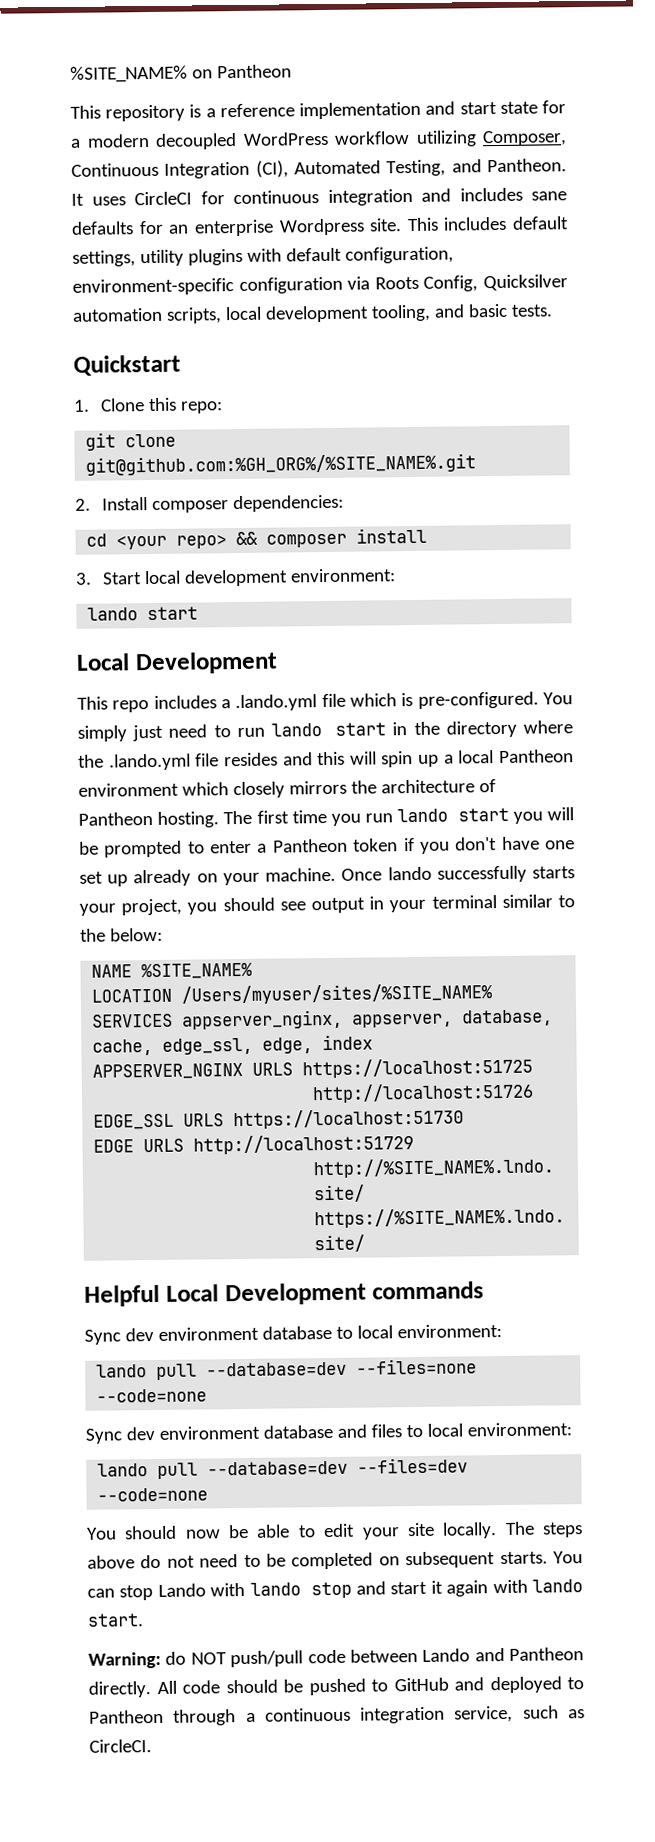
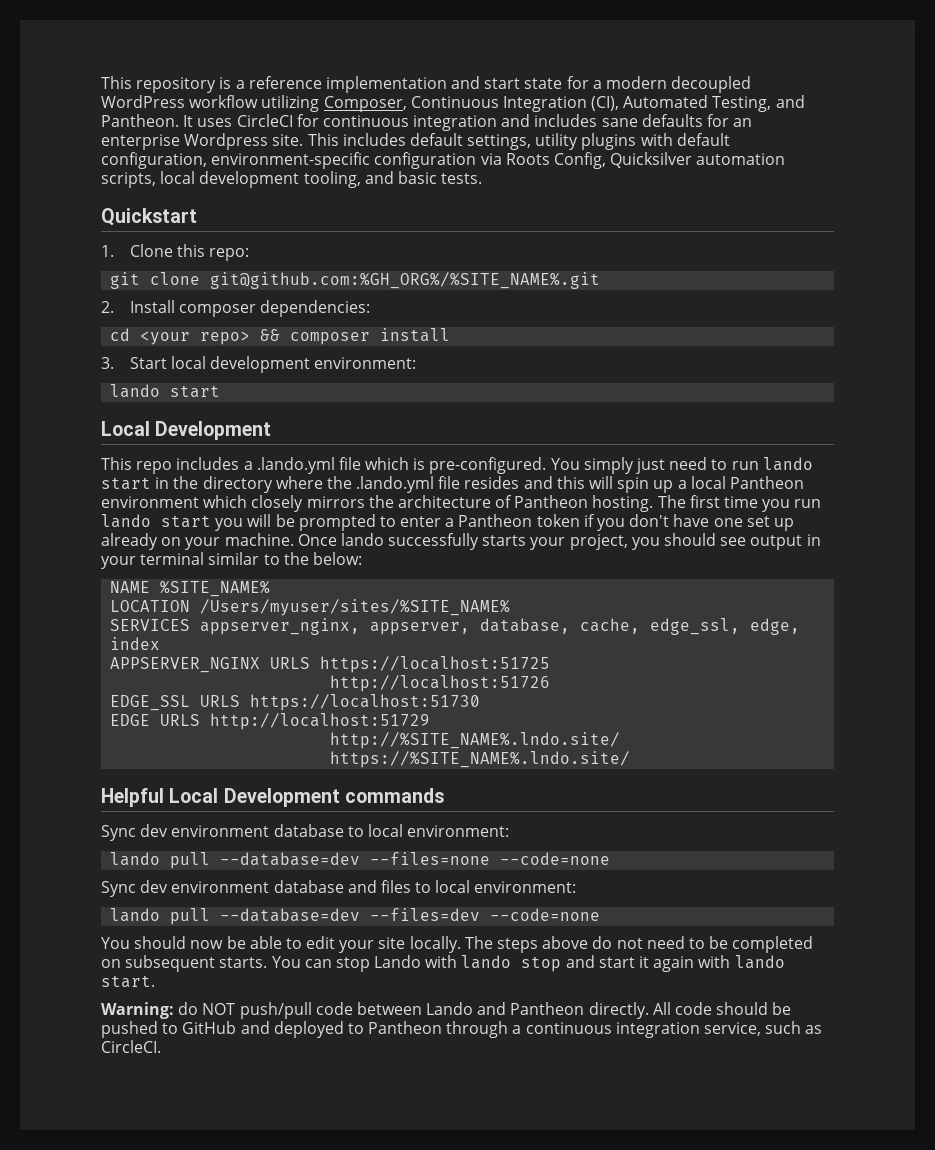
- %SITE_NAME% on Pantheon

